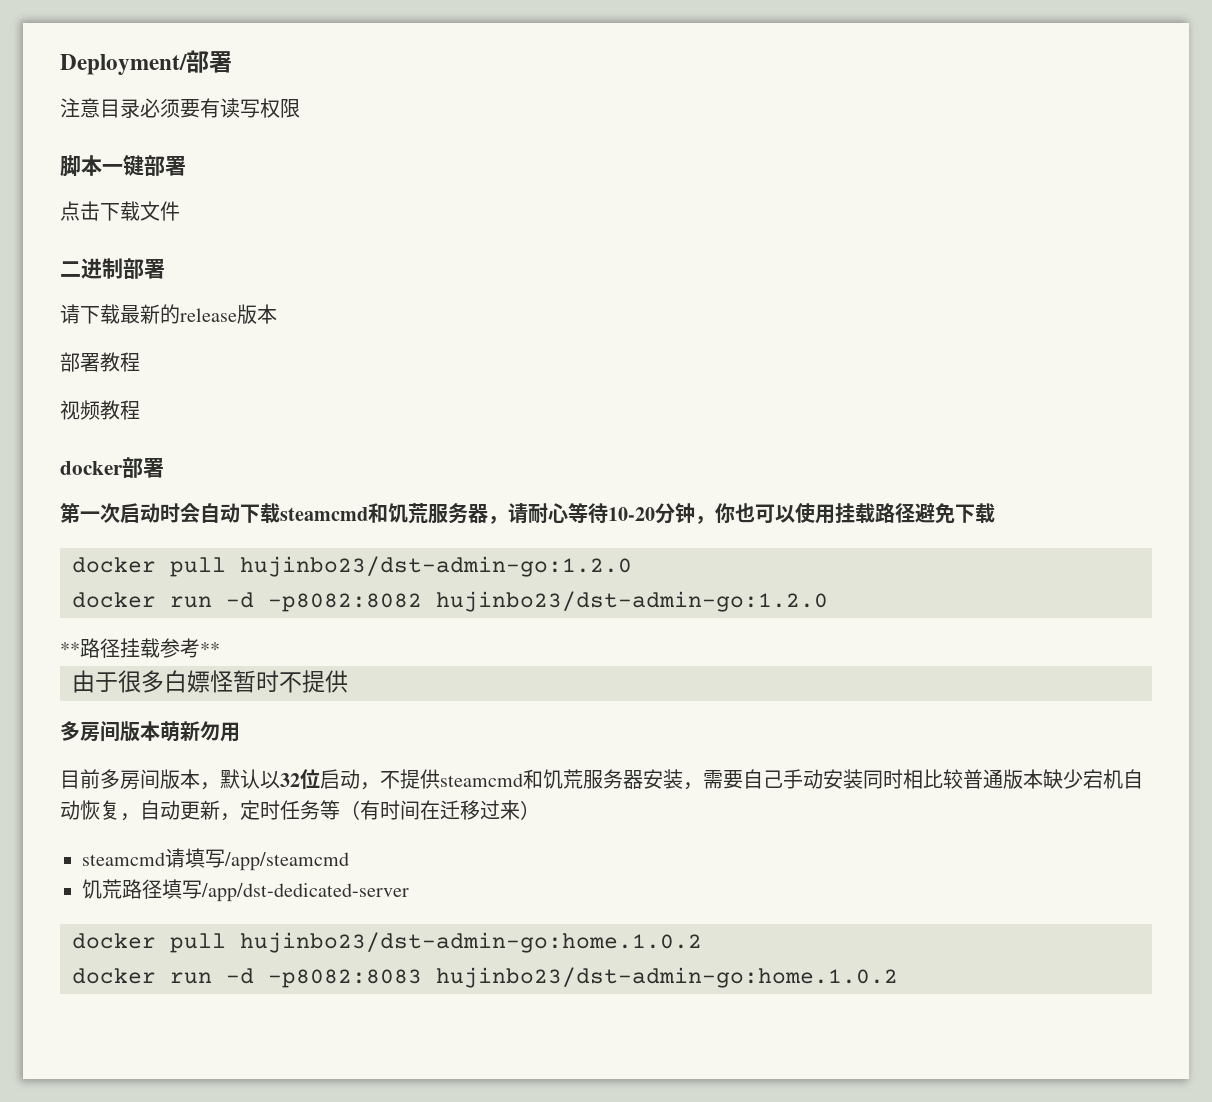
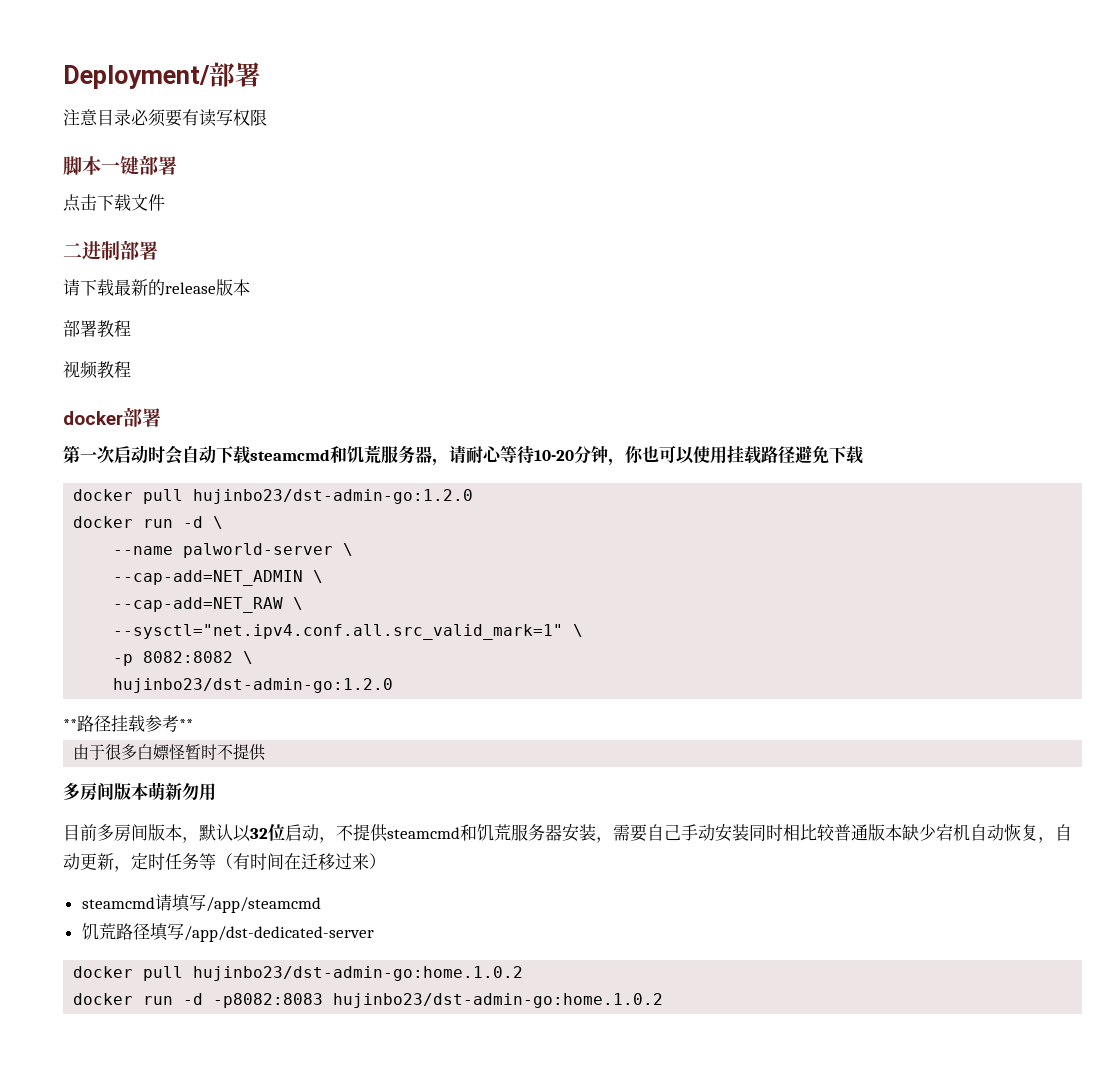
- docker run -d -p8082:8082 hujinbo23/dst-admin-go:1.2.0
+ docker run -d \
+ --name palworld-server \
+ --cap-add=NET_ADMIN \
+ --cap-add=NET_RAW \
+ --sysctl="net.ipv4.conf.all.src_valid_mark=1" \
+ -p 8082:8082 \
+ hujinbo23/dst-admin-go:1.2.0

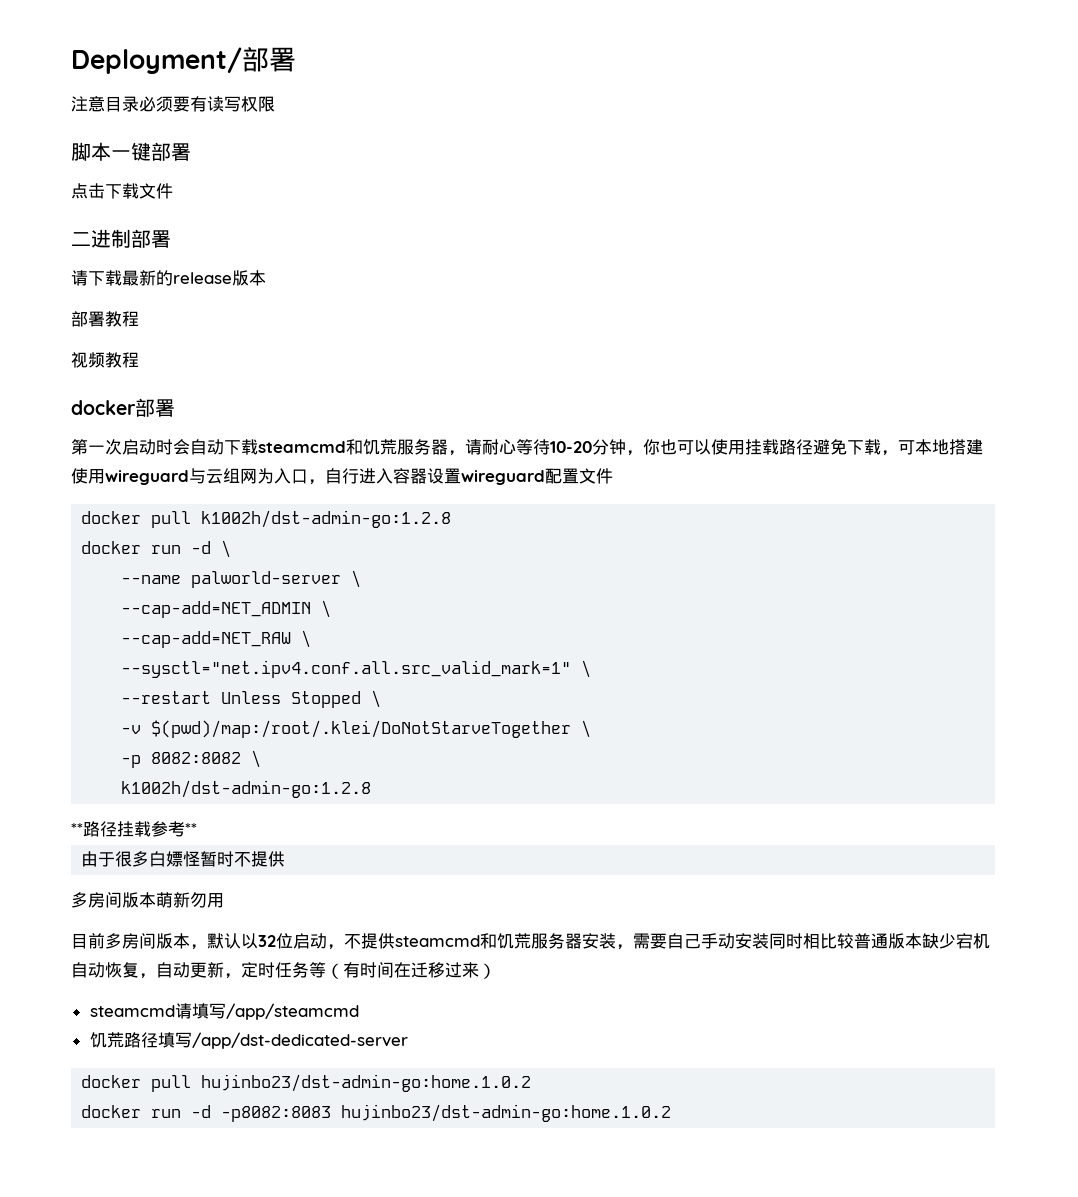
- 第一次启动时会自动下载steamcmd和饥荒服务器，请耐心等待10-20分钟，你也可以使用挂载路径避免下载
- docker pull hujinbo23/dst-admin-go:1.2.0
+ 第一次启动时会自动下载steamcmd和饥荒服务器，请耐心等待10-20分钟，你也可以使用挂载路径避免下载，可本地搭建使用wireguard与云组网为入口，自行进入容器设置wireguard配置文件
+ docker pull k1002h/dst-admin-go:1.2.8
+ --restart Unless Stopped \
+ -v $(pwd)/map:/root/.klei/DoNotStarveTogether \
  -p 8082:8082 \
- hujinbo23/dst-admin-go:1.2.0
+ k1002h/dst-admin-go:1.2.8

